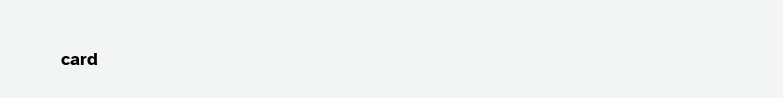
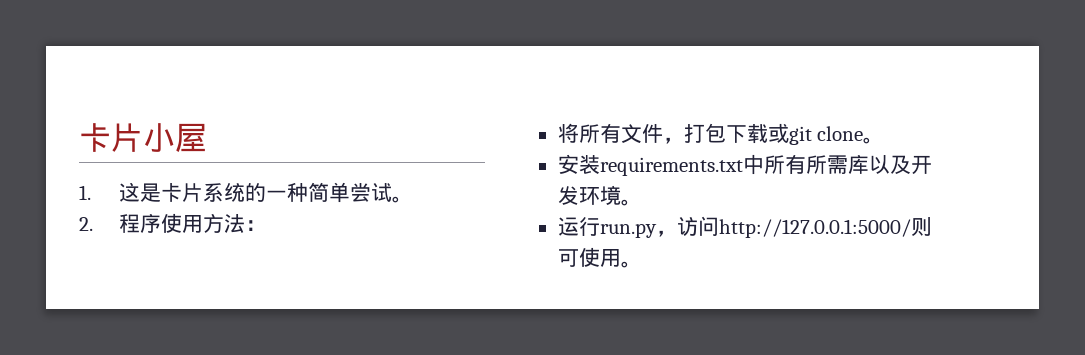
- card
+ 卡片小屋
+ 1.这是卡片系统的一种简单尝试。
+ 2.程序使用方法：
+ 将所有文件，打包下载或git clone。
+ 安装requirements.txt中所有所需库以及开发环境。
+ 运行run.py，访问http://127.0.0.1:5000/则可使用。

